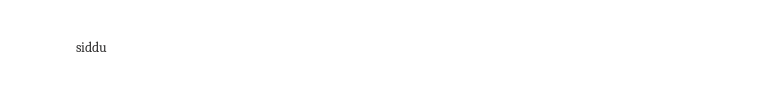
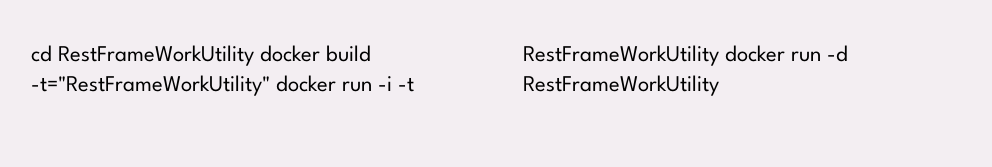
- siddu
+ cd RestFrameWorkUtility docker build -t="RestFrameWorkUtility" docker run -i -t RestFrameWorkUtility docker run -d RestFrameWorkUtility

